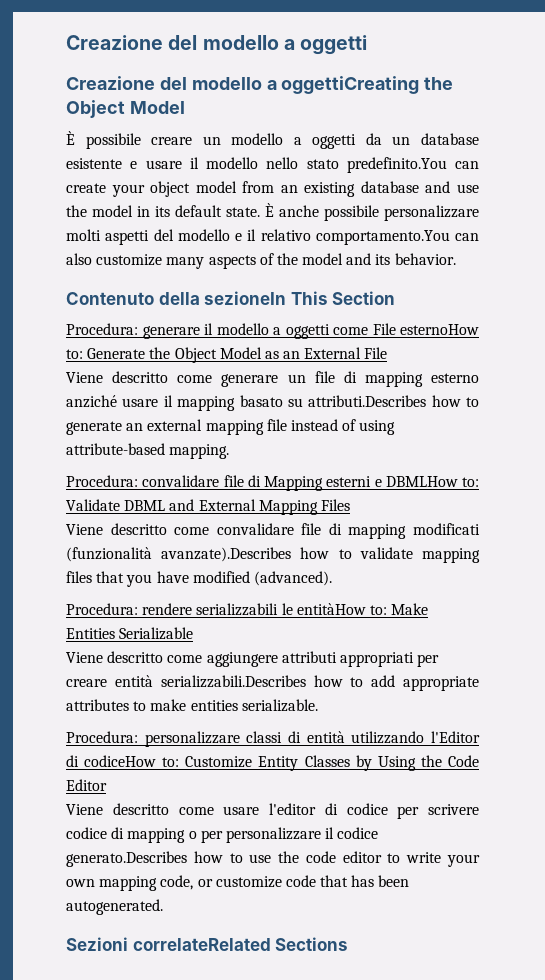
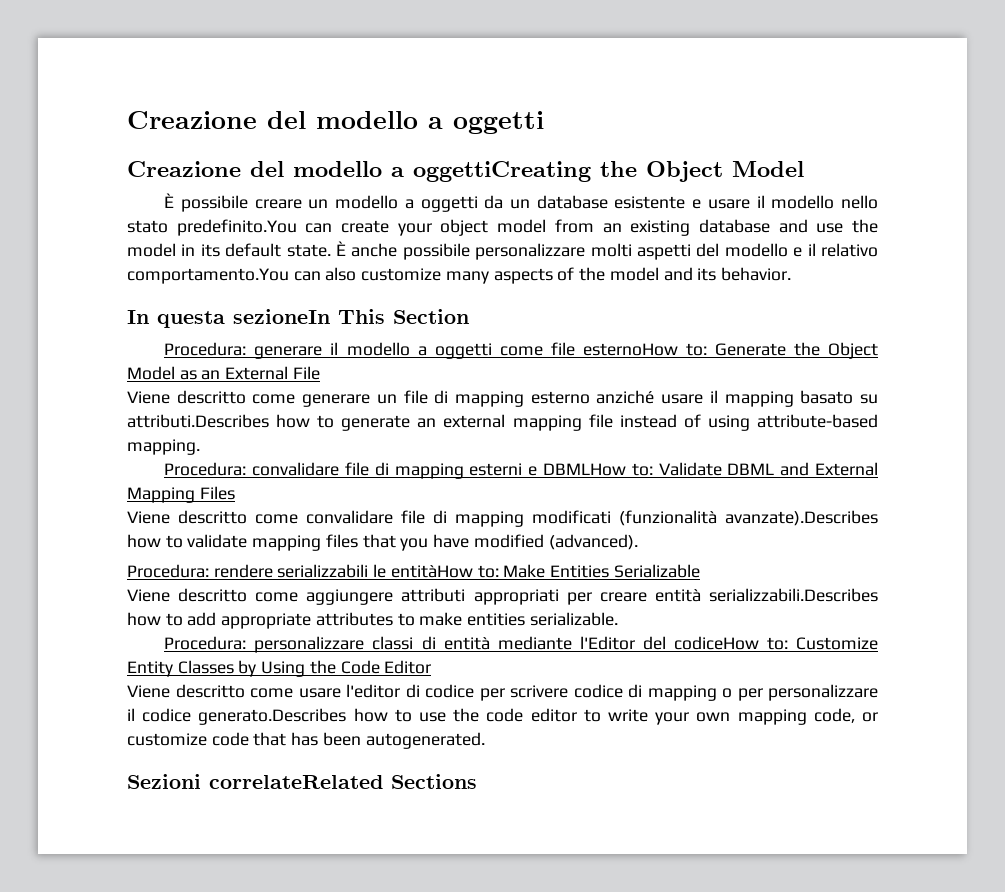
- Contenuto della sezioneIn This Section
+ In questa sezioneIn This Section
- Procedura: generare il modello a oggetti come File esternoHow to: Generate the Object Model as an External File
+ Procedura: generare il modello a oggetti come file esternoHow to: Generate the Object Model as an External File
- Procedura: convalidare file di Mapping esterni e DBMLHow to: Validate DBML and External Mapping Files
+ Procedura: convalidare file di mapping esterni e DBMLHow to: Validate DBML and External Mapping Files
- Procedura: personalizzare classi di entità utilizzando l'Editor di codiceHow to: Customize Entity Classes by Using the Code Editor
+ Procedura: personalizzare classi di entità mediante l'Editor del codiceHow to: Customize Entity Classes by Using the Code Editor

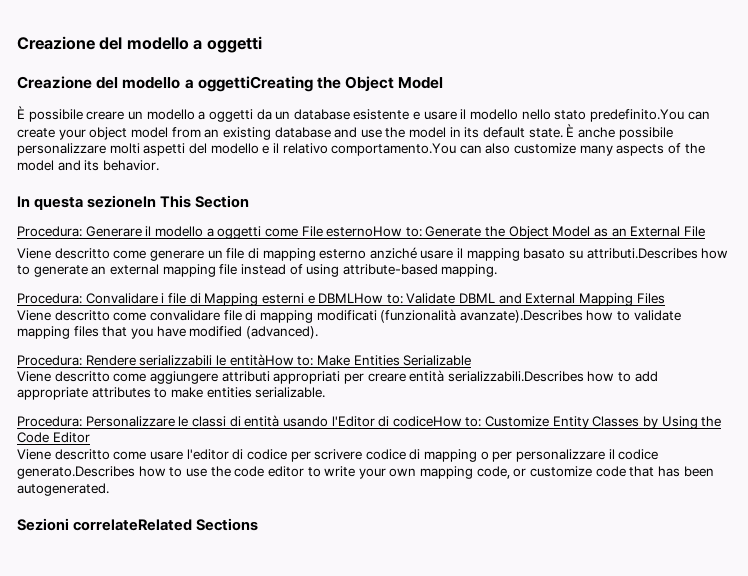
- Procedura: generare il modello a oggetti come file esternoHow to: Generate the Object Model as an External File
+ Procedura: Generare il modello a oggetti come File esternoHow to: Generate the Object Model as an External File
- Procedura: convalidare file di mapping esterni e DBMLHow to: Validate DBML and External Mapping Files
+ Procedura: Convalidare i file di Mapping esterni e DBMLHow to: Validate DBML and External Mapping Files
- Procedura: rendere serializzabili le entitàHow to: Make Entities Serializable
+ Procedura: Rendere serializzabili le entitàHow to: Make Entities Serializable
- Procedura: personalizzare classi di entità mediante l'Editor del codiceHow to: Customize Entity Classes by Using the Code Editor
+ Procedura: Personalizzare le classi di entità usando l'Editor di codiceHow to: Customize Entity Classes by Using the Code Editor

